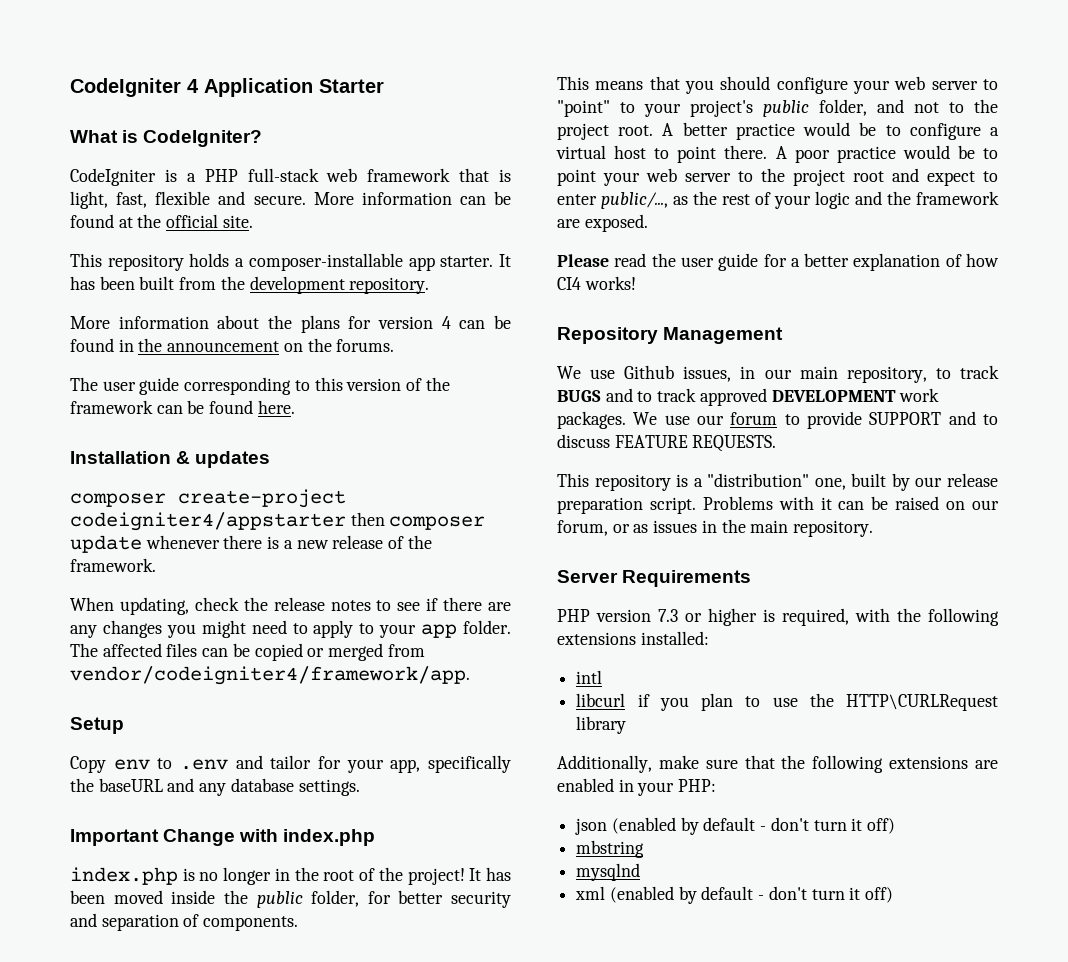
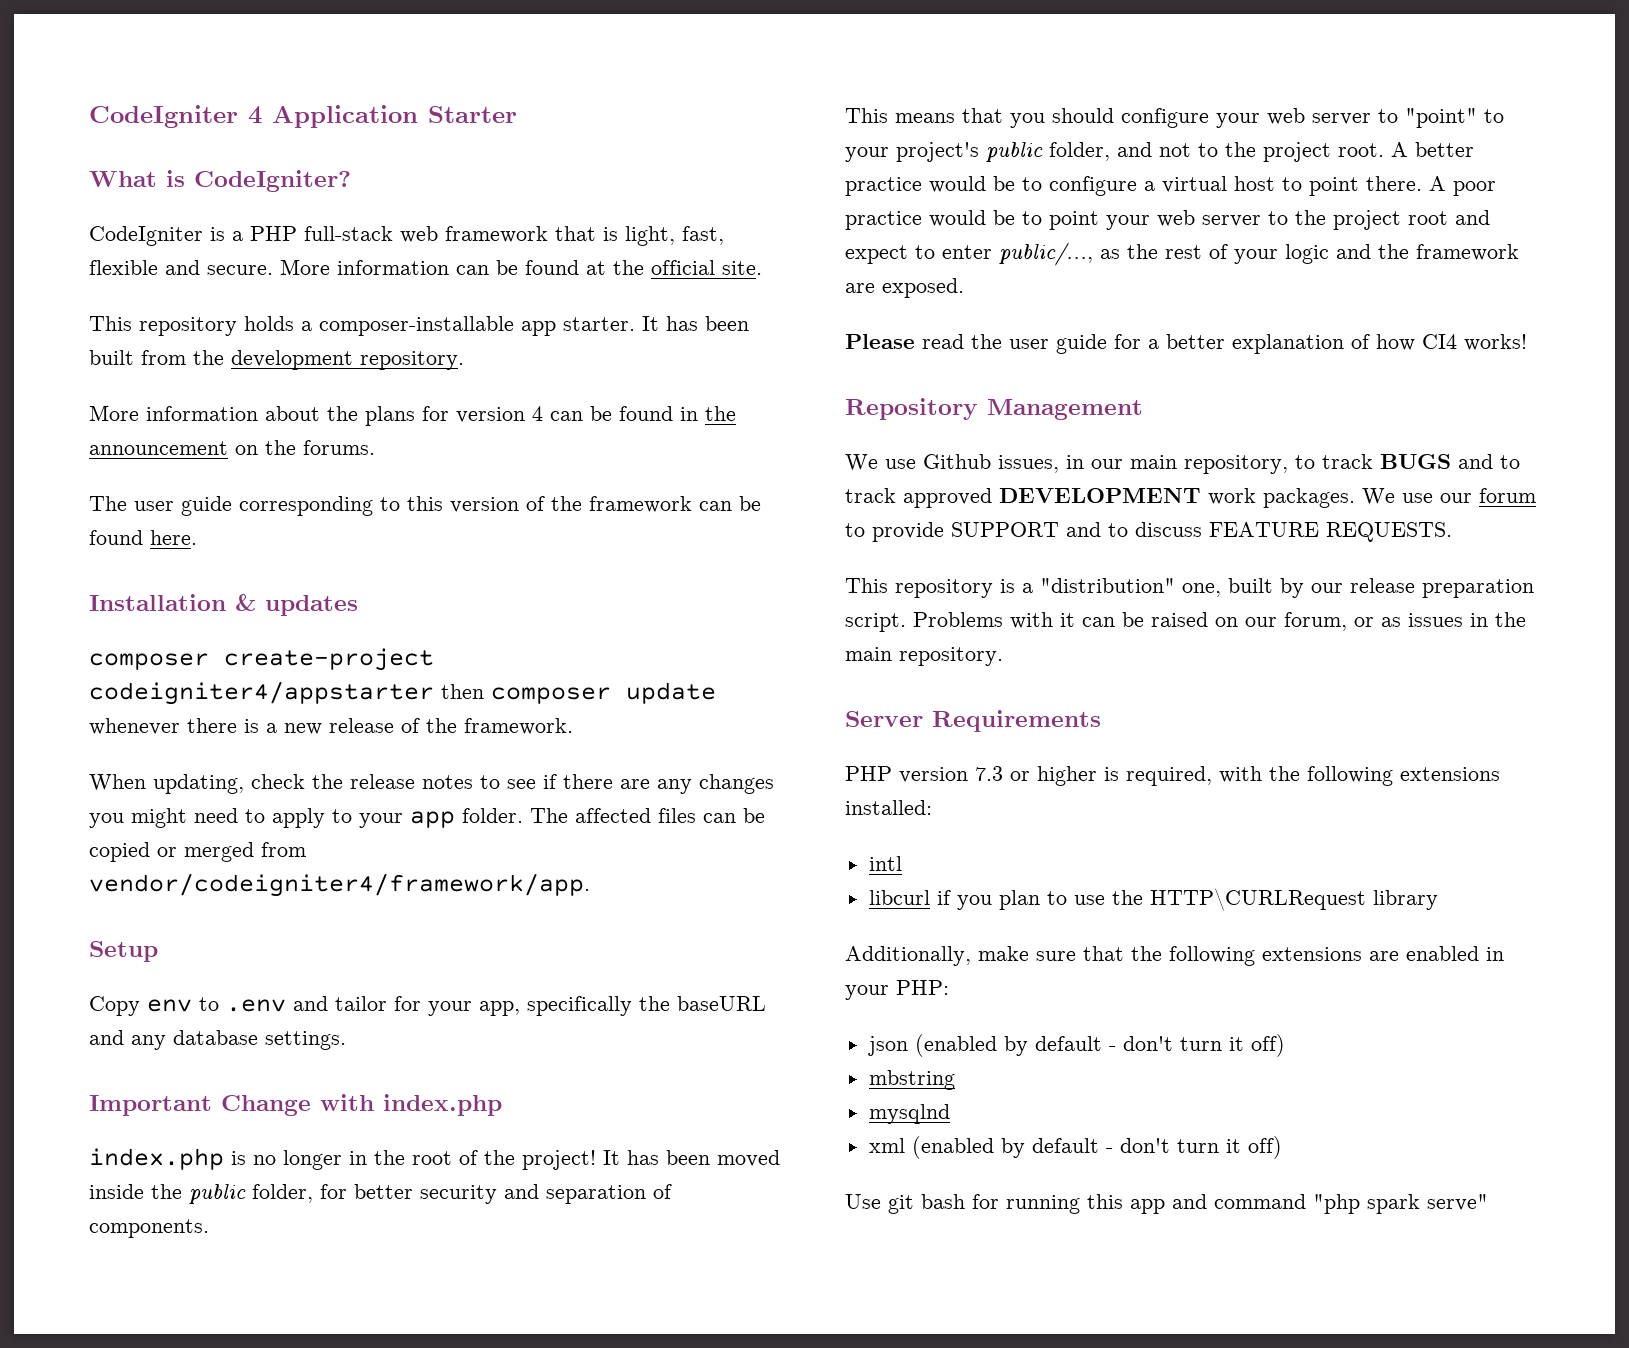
+ Use git bash for running this app and command "php spark serve"

